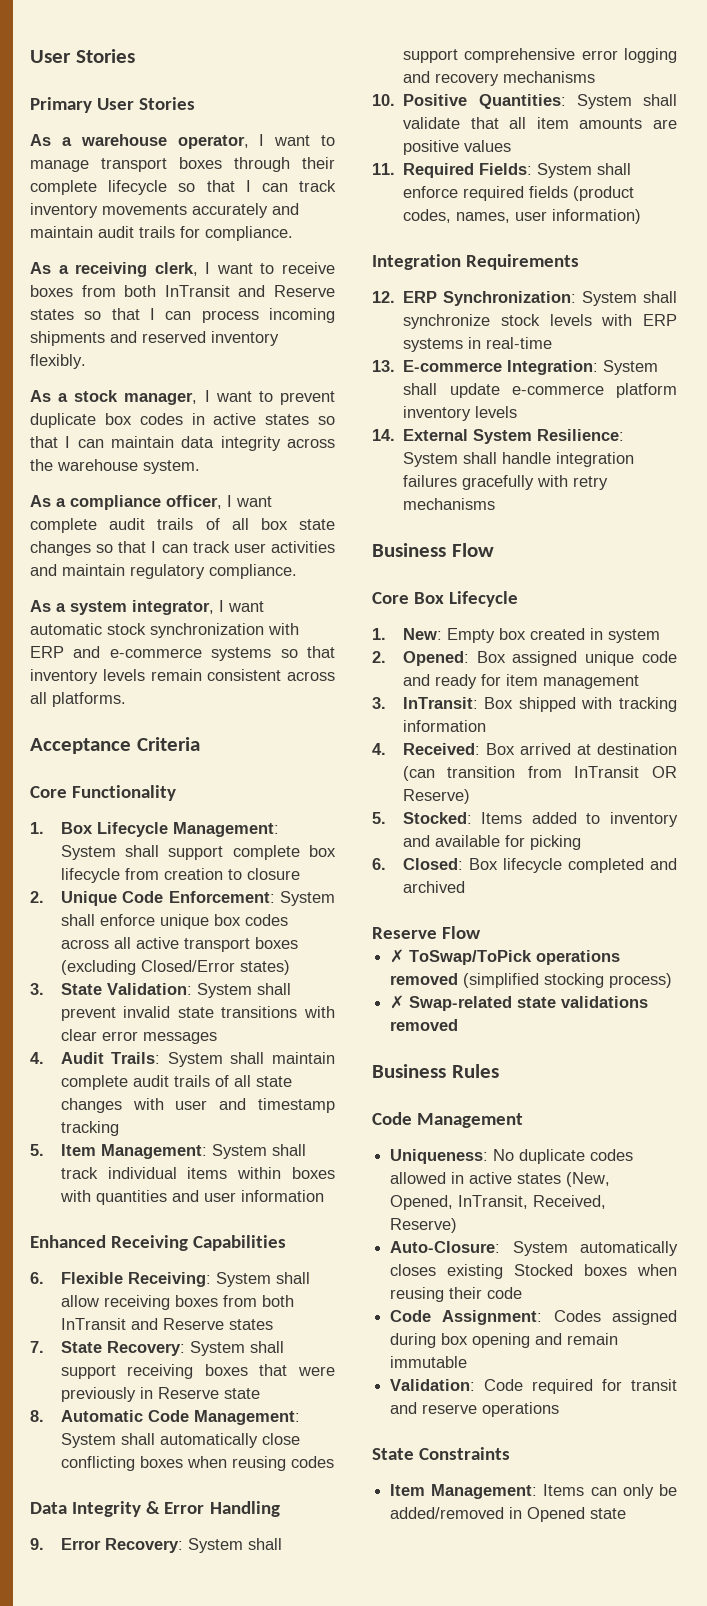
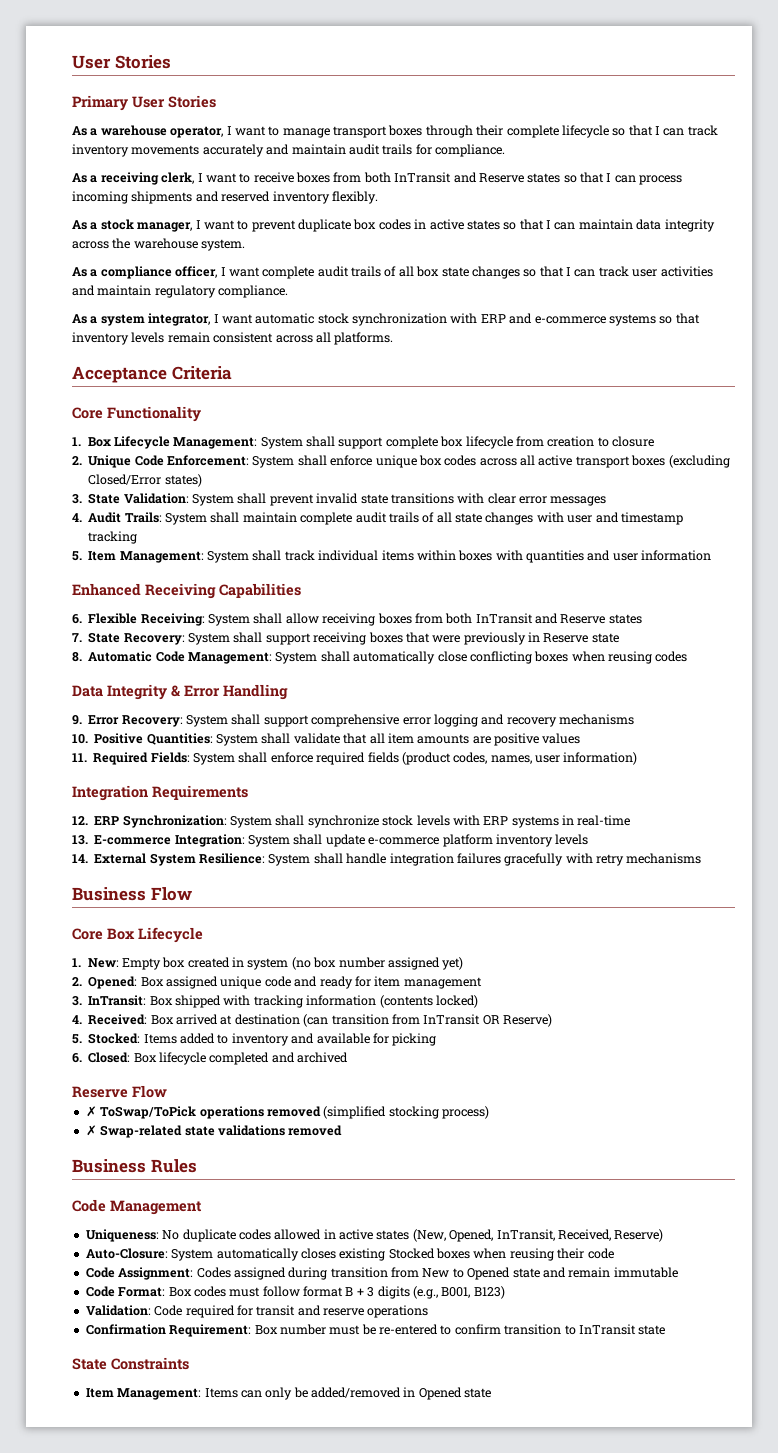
- 1. New: Empty box created in system
+ 1. New: Empty box created in system (no box number assigned yet)
- 3. InTransit: Box shipped with tracking information
+ 3. InTransit: Box shipped with tracking information (contents locked)
- Code Assignment: Codes assigned during box opening and remain immutable
+ Code Assignment: Codes assigned during transition from New to Opened state and remain immutable
+ Code Format: Box codes must follow format B + 3 digits (e.g., B001, B123)
+ Confirmation Requirement: Box number must be re-entered to confirm transition to InTransit state

